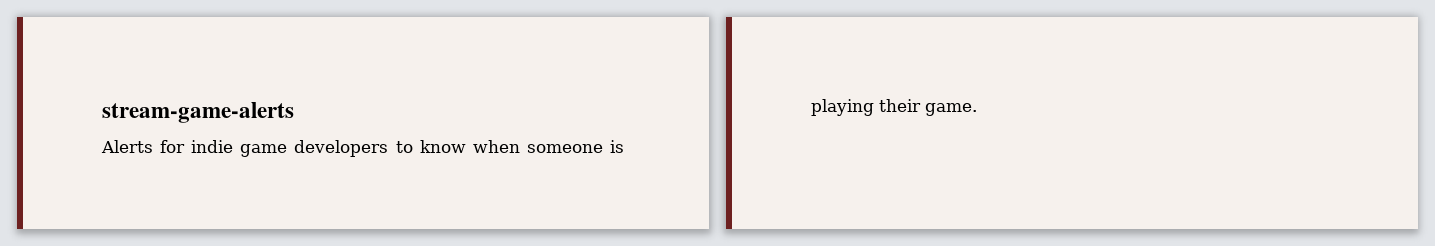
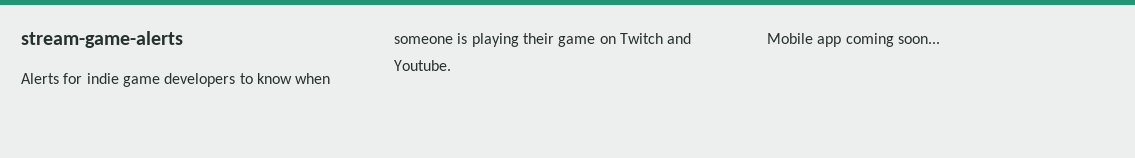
- Alerts for indie game developers to know when someone is playing their game.
+ Alerts for indie game developers to know when someone is playing their game on Twitch and Youtube.
+ Mobile app coming soon...

